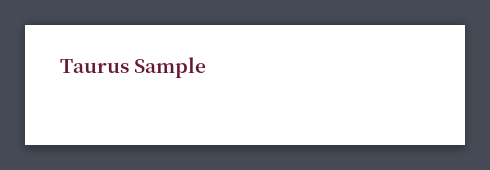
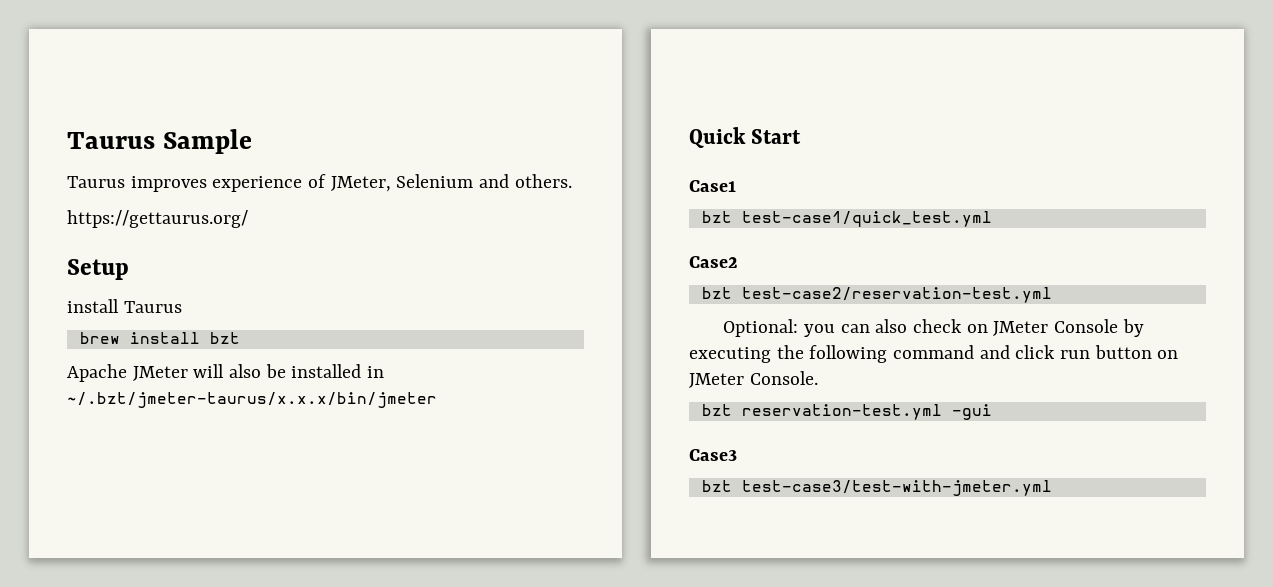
+ Taurus improves experience of JMeter, Selenium and others.
+ https://gettaurus.org/
+ Setup
+ install Taurus
+ brew install bzt
+ Apache JMeter will also be installed in ~/.bzt/jmeter-taurus/x.x.x/bin/jmeter
+ Quick Start
+ Case1
+ bzt test-case1/quick_test.yml
+ Case2
+ bzt test-case2/reservation-test.yml
+ Optional: you can also check on JMeter Console by executing the following command and click run button on JMeter Console.
+ bzt reservation-test.yml -gui
+ Case3
+ bzt test-case3/test-with-jmeter.yml

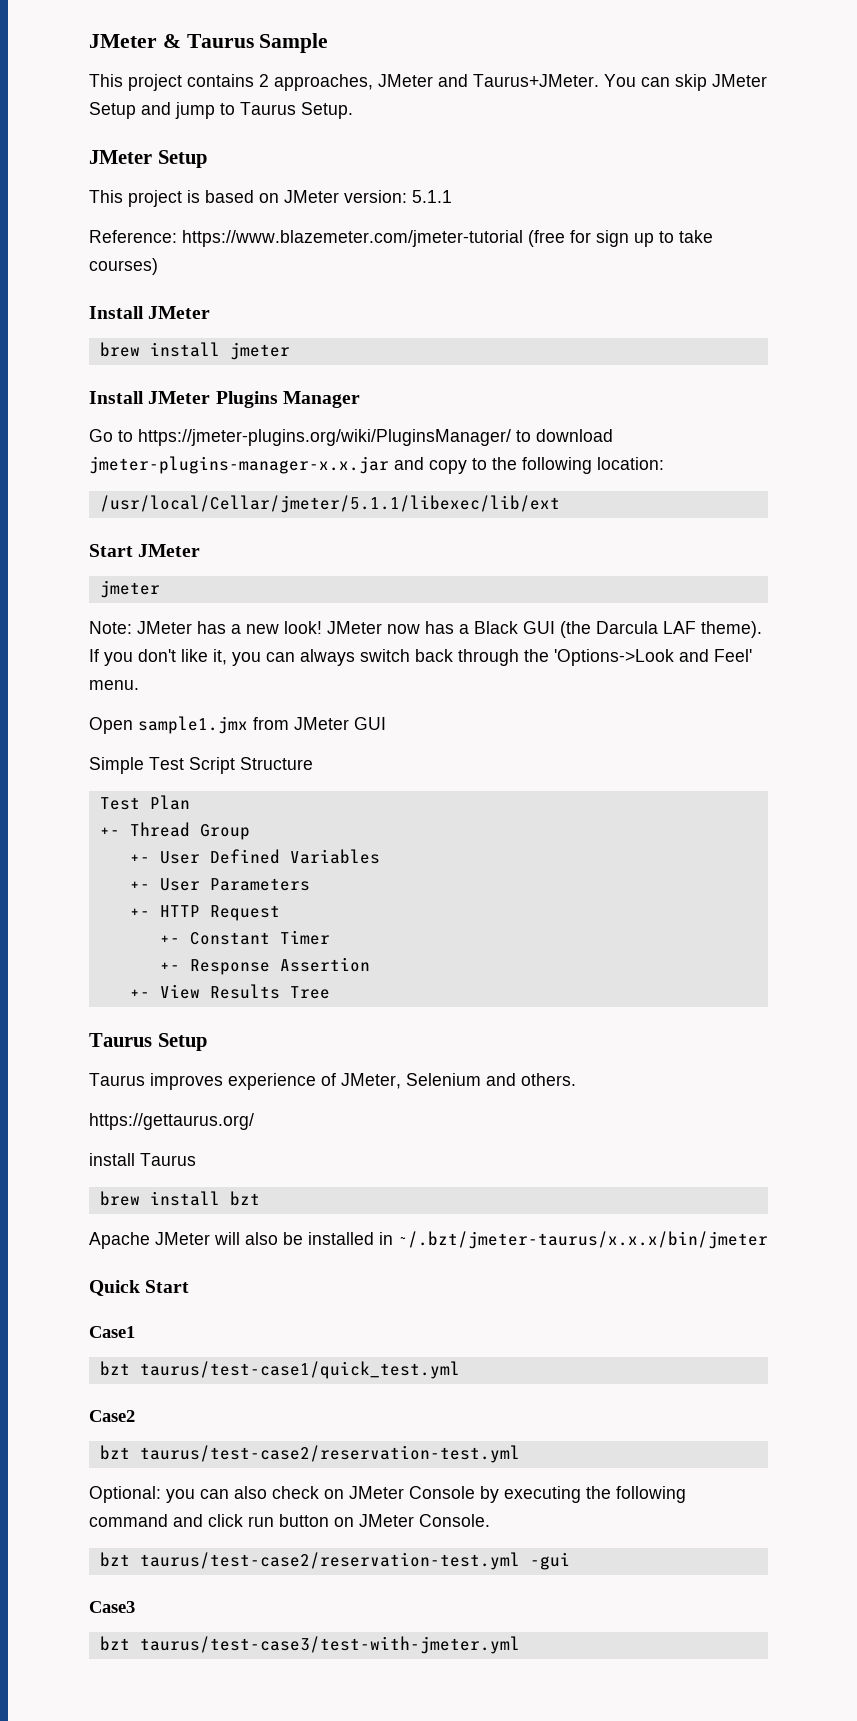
- Taurus Sample
+ JMeter & Taurus Sample
+ This project contains 2 approaches, JMeter and Taurus+JMeter. You can skip JMeter Setup and jump to Taurus Setup.
+ JMeter Setup
+ This project is based on JMeter version: 5.1.1
+ Reference: https://www.blazemeter.com/jmeter-tutorial (free for sign up to take courses)
+ Install JMeter
+ brew install jmeter
+ Install JMeter Plugins Manager
+ Go to https://jmeter-plugins.org/wiki/PluginsManager/ to download jmeter-plugins-manager-x.x.jar and copy to the following location:
+ /usr/local/Cellar/jmeter/5.1.1/libexec/lib/ext
+ Start JMeter
+ jmeter
+ Note: JMeter has a new look! JMeter now has a Black GUI (the Darcula LAF theme). If you don't like it, you can always switch back through the 'Options->Look and Feel' menu.
+ Open sample1.jmx from JMeter GUI
+ Simple Test Script Structure
+ Test Plan
+ +- Thread Group
+ +- User Defined Variables
+ +- User Parameters
+ +- HTTP Request
+ +- Constant Timer
+ +- Response Assertion
+ +- View Results Tree
+ Taurus Setup
- Setup
- bzt test-case1/quick_test.yml
+ bzt taurus/test-case1/quick_test.yml
  Case2
- bzt test-case2/reservation-test.yml
+ bzt taurus/test-case2/reservation-test.yml
- bzt reservation-test.yml -gui
+ bzt taurus/test-case2/reservation-test.yml -gui
- bzt test-case3/test-with-jmeter.yml
+ bzt taurus/test-case3/test-with-jmeter.yml

